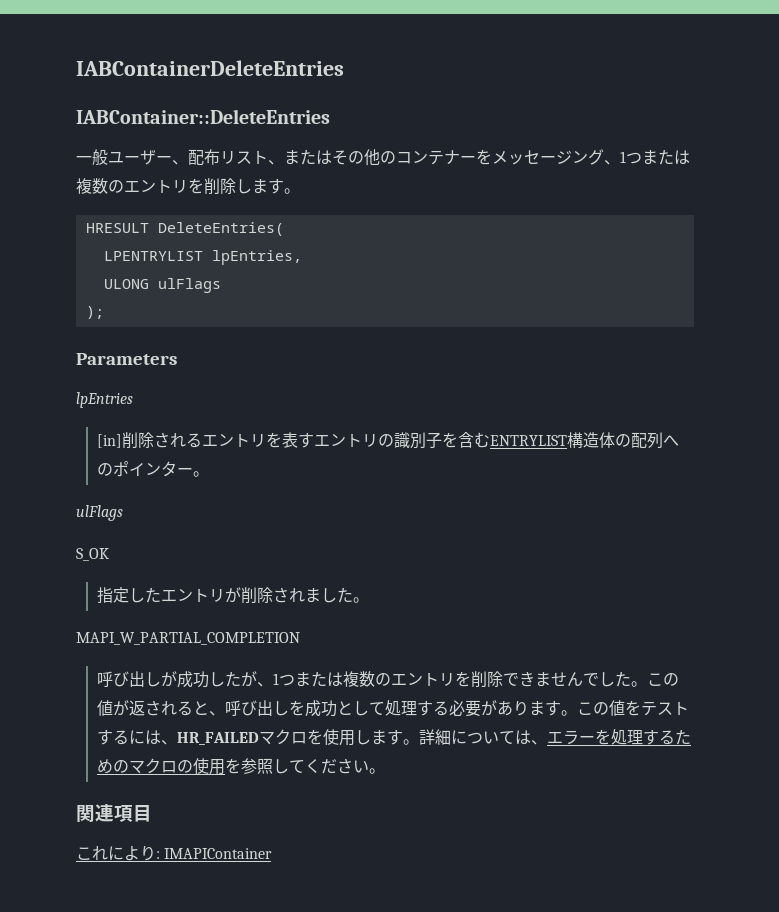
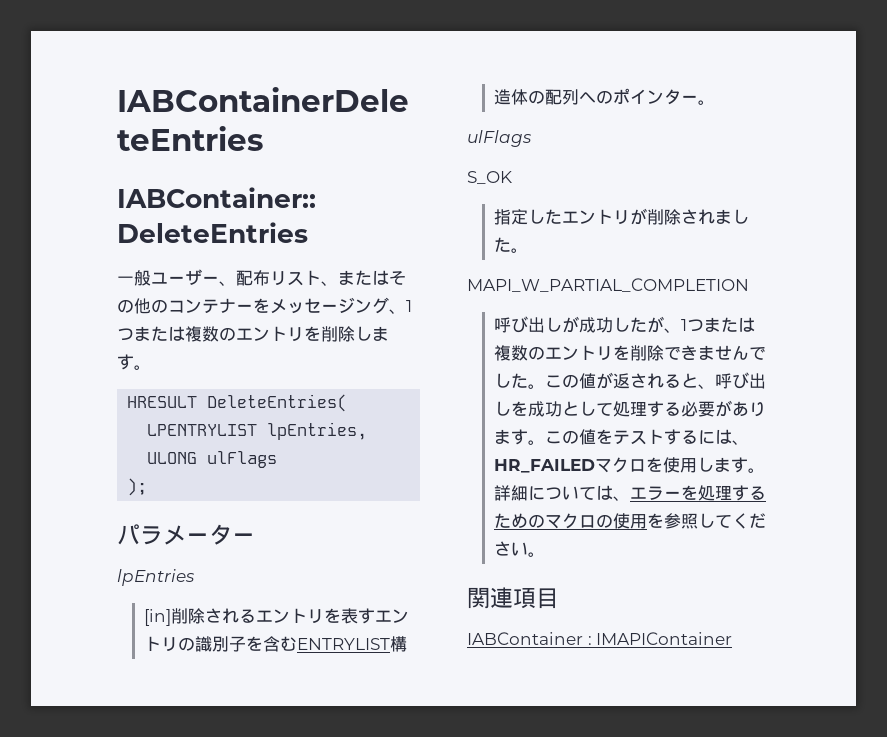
- Parameters
+ パラメーター
- これにより: IMAPIContainer
+ IABContainer : IMAPIContainer

